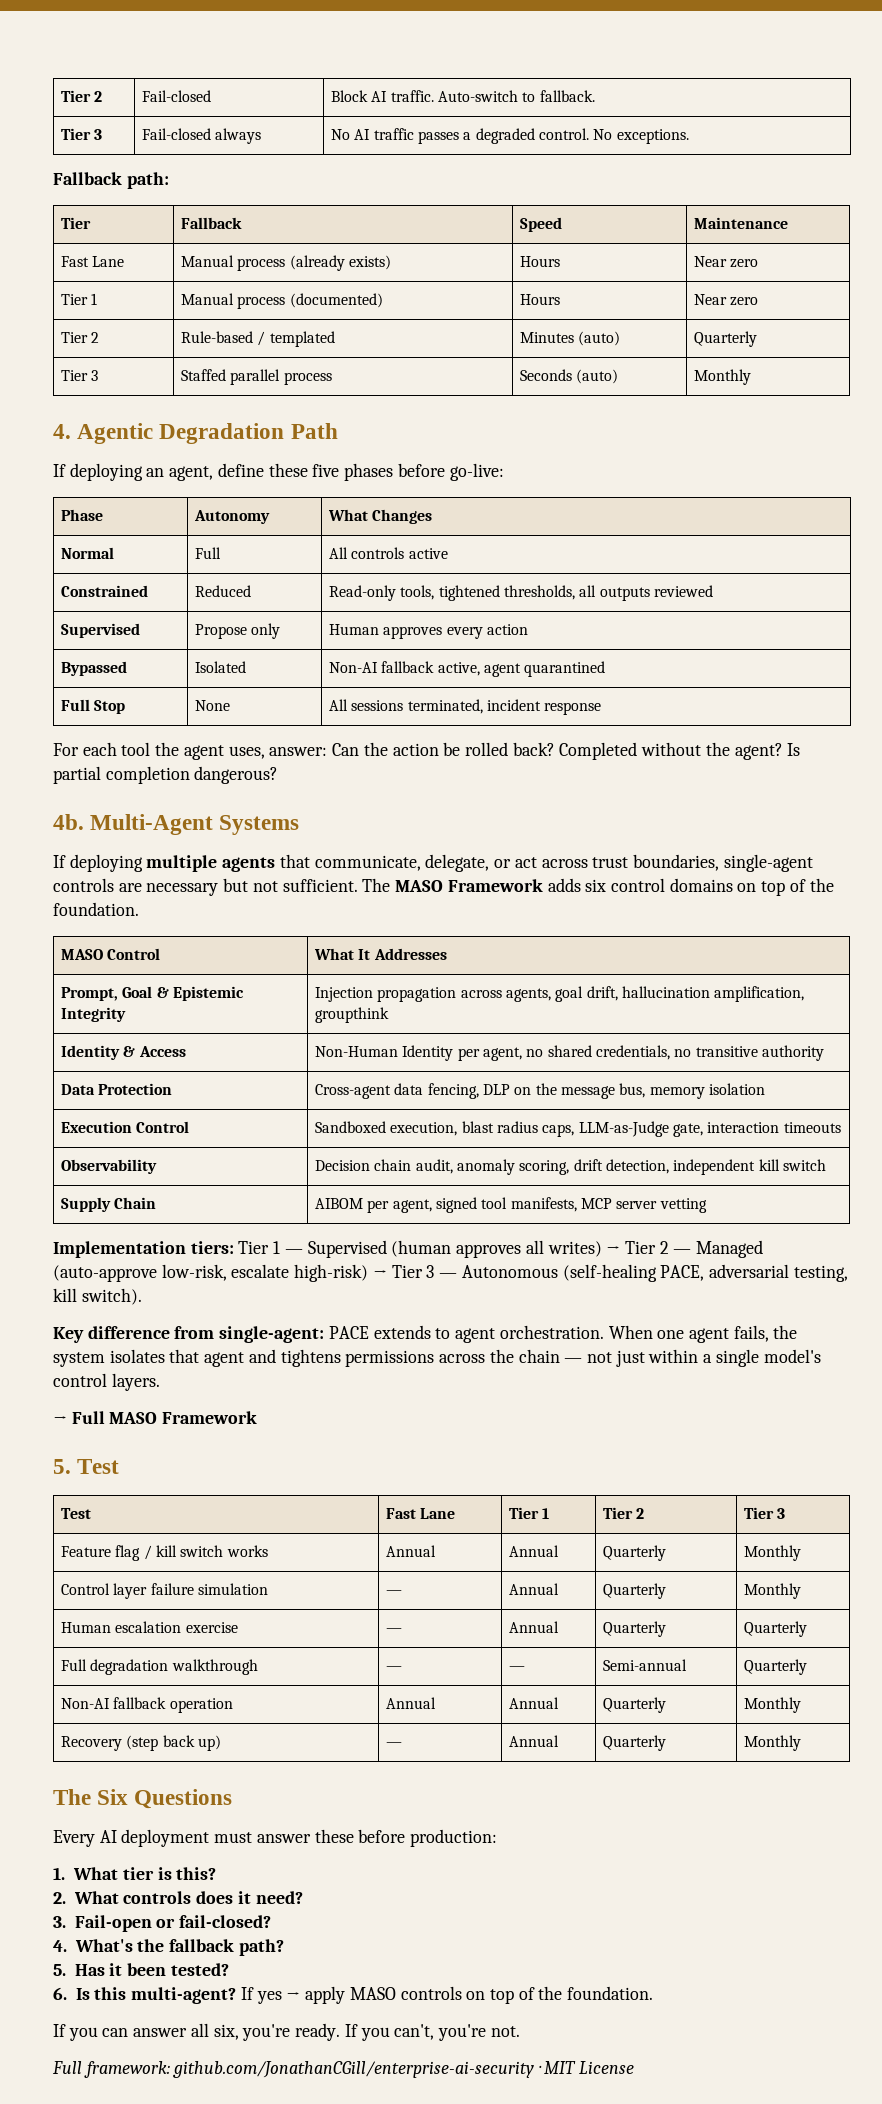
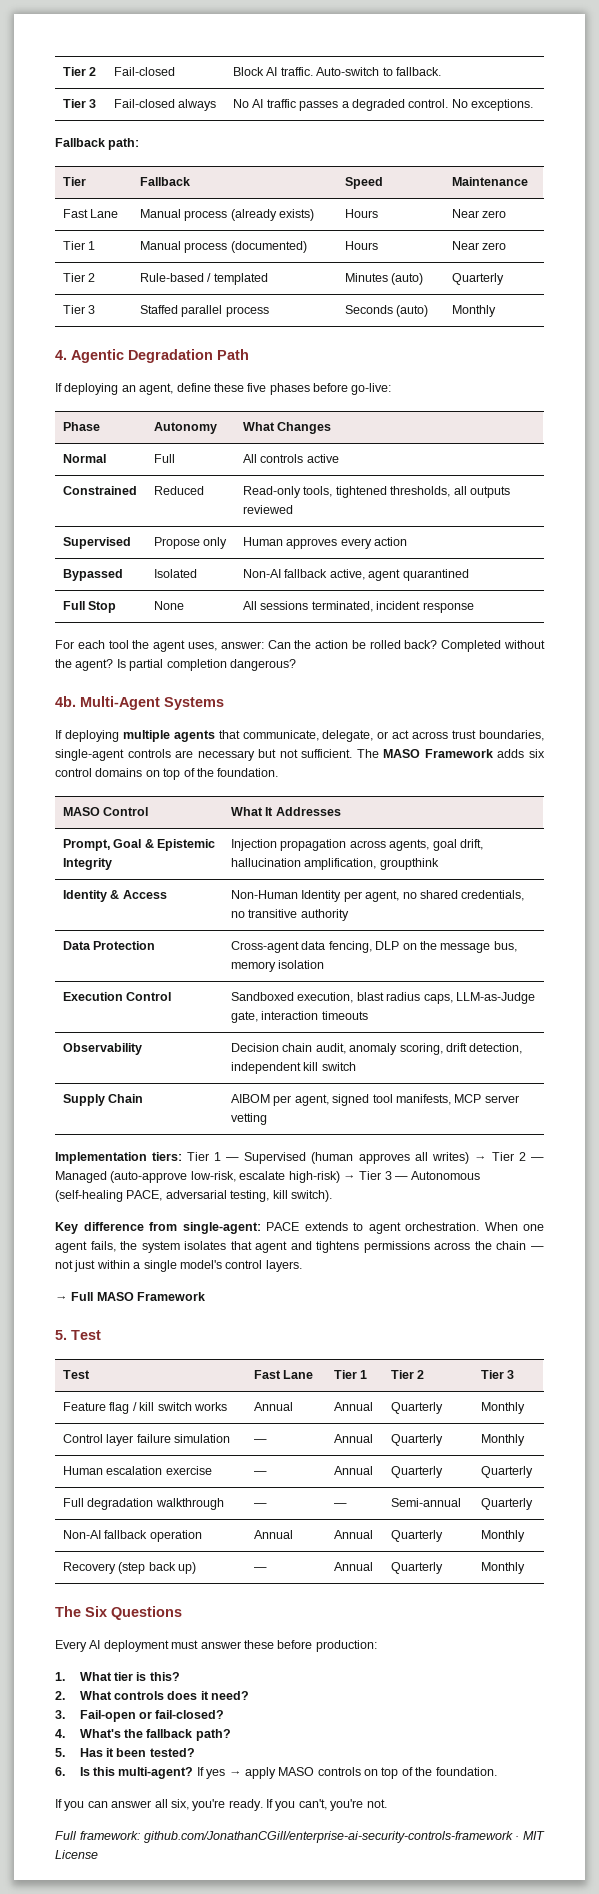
- Full framework: github.com/JonathanCGill/enterprise-ai-security · MIT License
+ Full framework: github.com/JonathanCGill/enterprise-ai-security-controls-framework · MIT License

